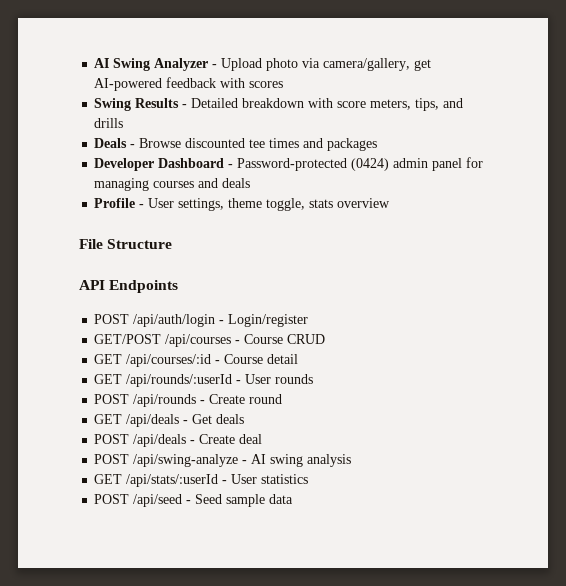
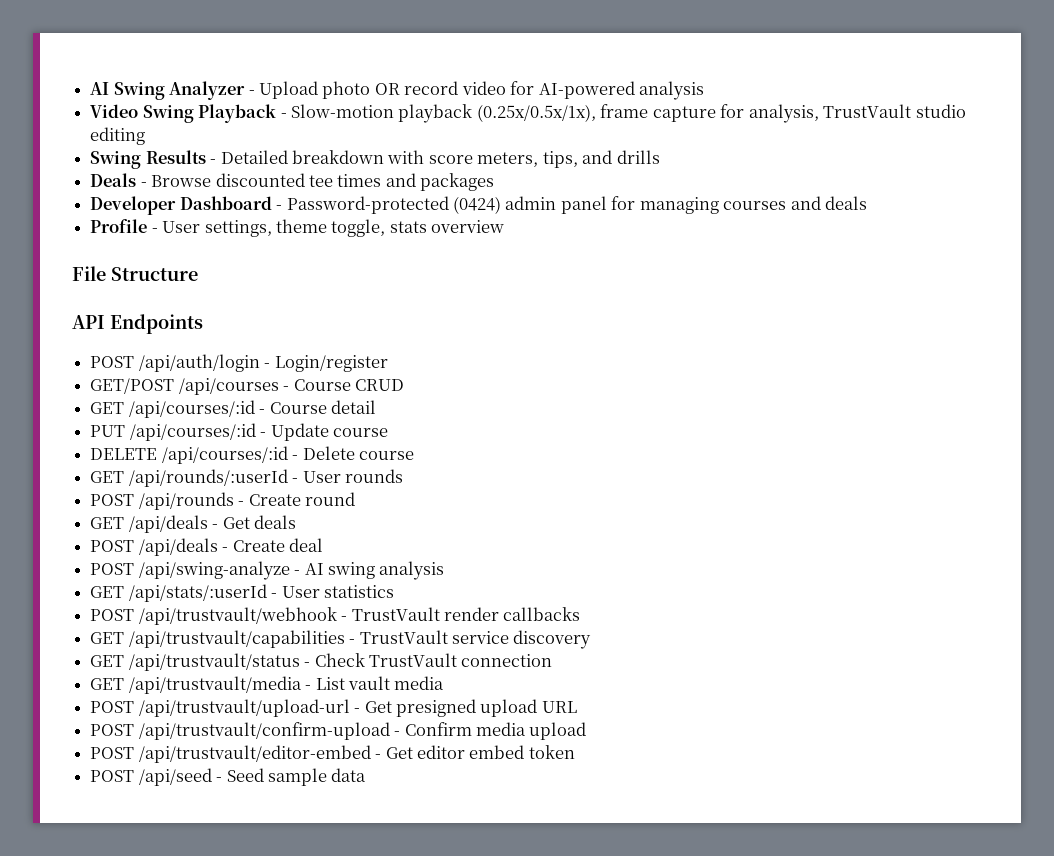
- AI Swing Analyzer - Upload photo via camera/gallery, get AI-powered feedback with scores
+ AI Swing Analyzer - Upload photo OR record video for AI-powered analysis
+ Video Swing Playback - Slow-motion playback (0.25x/0.5x/1x), frame capture for analysis, TrustVault studio editing
+ PUT /api/courses/:id - Update course
+ DELETE /api/courses/:id - Delete course
+ POST /api/trustvault/webhook - TrustVault render callbacks
+ GET /api/trustvault/capabilities - TrustVault service discovery
+ GET /api/trustvault/status - Check TrustVault connection
+ GET /api/trustvault/media - List vault media
+ POST /api/trustvault/upload-url - Get presigned upload URL
+ POST /api/trustvault/confirm-upload - Confirm media upload
+ POST /api/trustvault/editor-embed - Get editor embed token

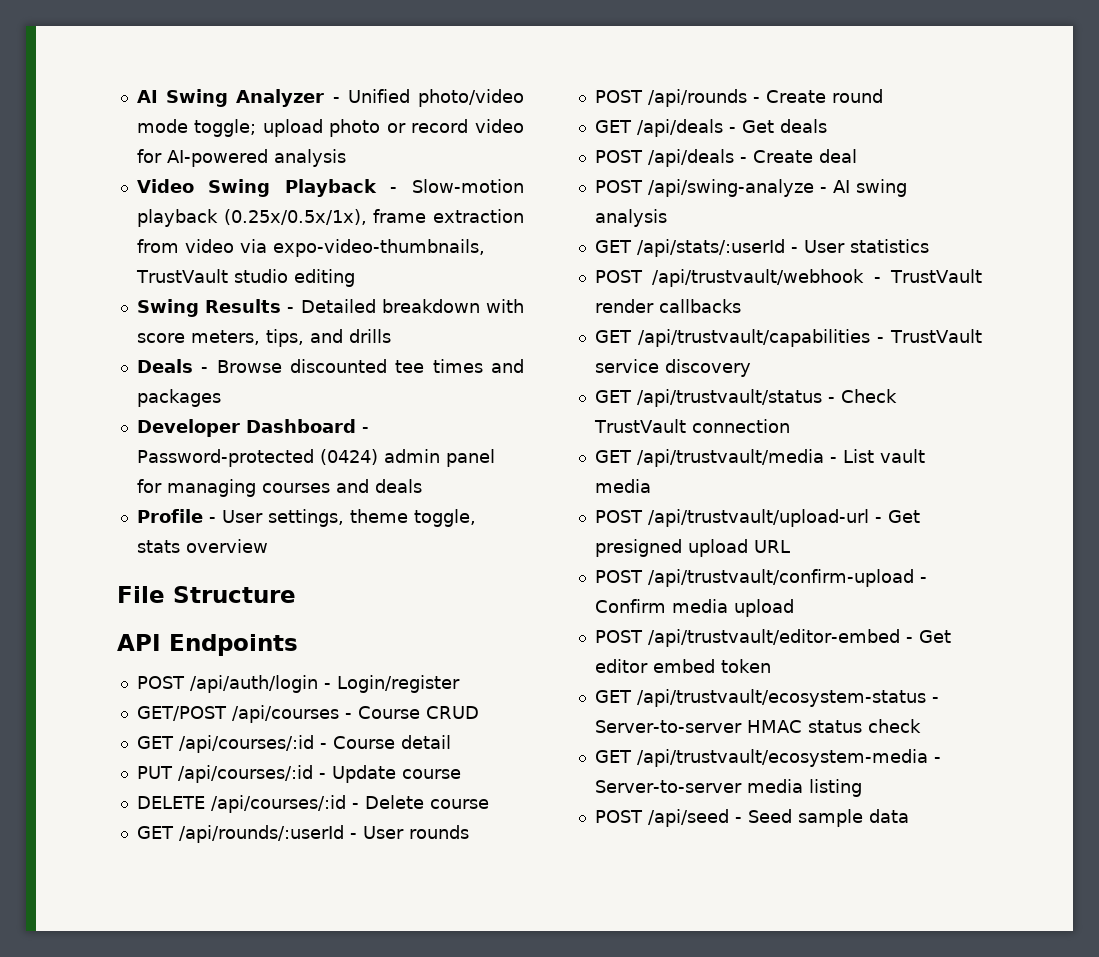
- AI Swing Analyzer - Upload photo OR record video for AI-powered analysis
+ AI Swing Analyzer - Unified photo/video mode toggle; upload photo or record video for AI-powered analysis
- Video Swing Playback - Slow-motion playback (0.25x/0.5x/1x), frame capture for analysis, TrustVault studio editing
+ Video Swing Playback - Slow-motion playback (0.25x/0.5x/1x), frame extraction from video via expo-video-thumbnails, TrustVault studio editing
+ GET /api/trustvault/ecosystem-status - Server-to-server HMAC status check
+ GET /api/trustvault/ecosystem-media - Server-to-server media listing

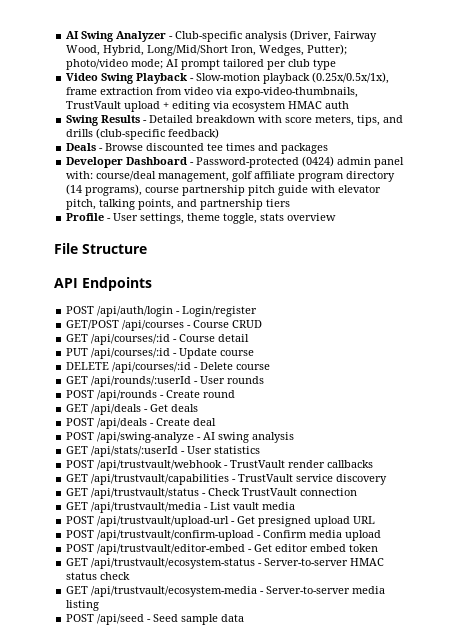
- AI Swing Analyzer - Unified photo/video mode toggle; upload photo or record video for AI-powered analysis
+ AI Swing Analyzer - Club-specific analysis (Driver, Fairway Wood, Hybrid, Long/Mid/Short Iron, Wedges, Putter); photo/video mode; AI prompt tailored per club type
- Video Swing Playback - Slow-motion playback (0.25x/0.5x/1x), frame extraction from video via expo-video-thumbnails, TrustVault studio editing
+ Video Swing Playback - Slow-motion playback (0.25x/0.5x/1x), frame extraction from video via expo-video-thumbnails, TrustVault upload + editing via ecosystem HMAC auth
- Swing Results - Detailed breakdown with score meters, tips, and drills
+ Swing Results - Detailed breakdown with score meters, tips, and drills (club-specific feedback)
- Developer Dashboard - Password-protected (0424) admin panel for managing courses and deals
+ Developer Dashboard - Password-protected (0424) admin panel with: course/deal management, golf affiliate program directory (14 programs), course partnership pitch guide with elevator pitch, talking points, and partnership tiers

